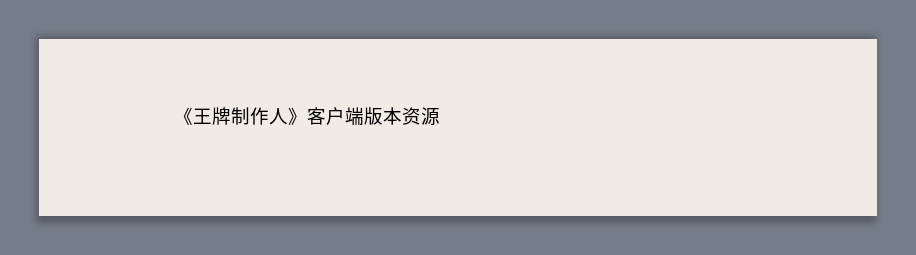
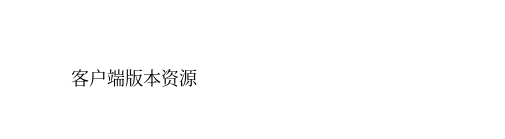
- 《王牌制作人》客户端版本资源
+ 客户端版本资源

